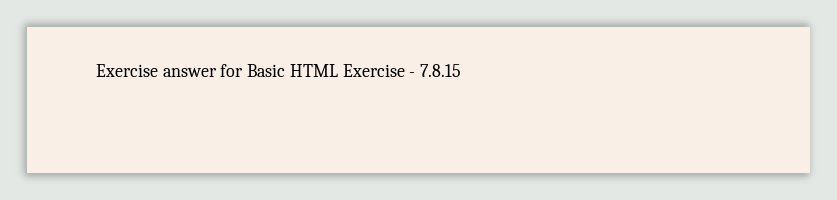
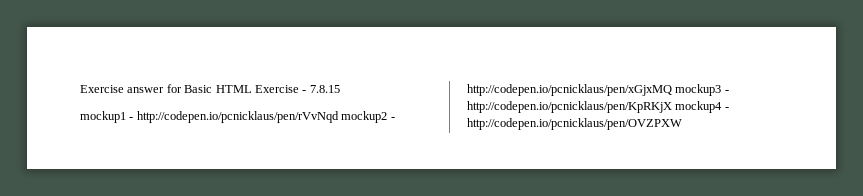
+ mockup1 - http://codepen.io/pcnicklaus/pen/rVvNqd mockup2 - http://codepen.io/pcnicklaus/pen/xGjxMQ mockup3 - http://codepen.io/pcnicklaus/pen/KpRKjX mockup4 - http://codepen.io/pcnicklaus/pen/OVZPXW

